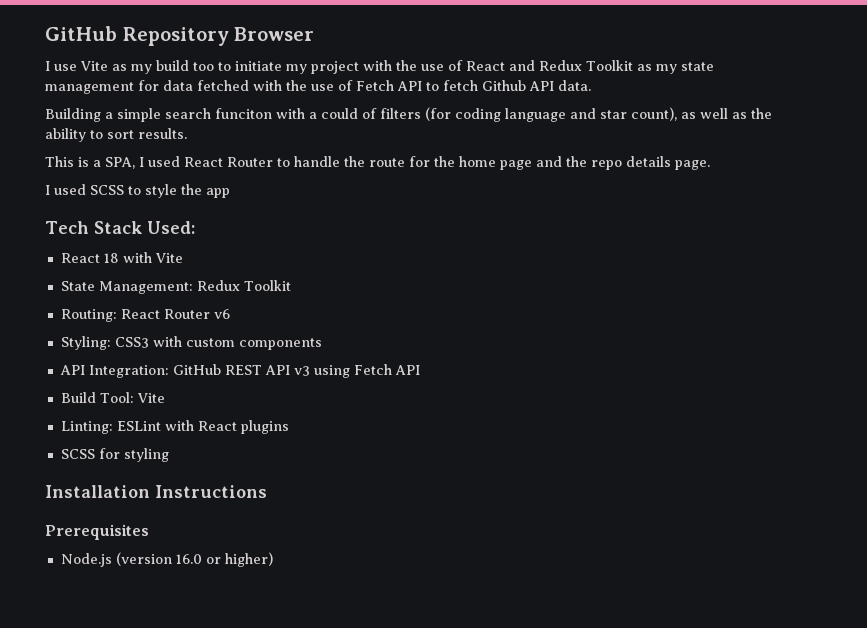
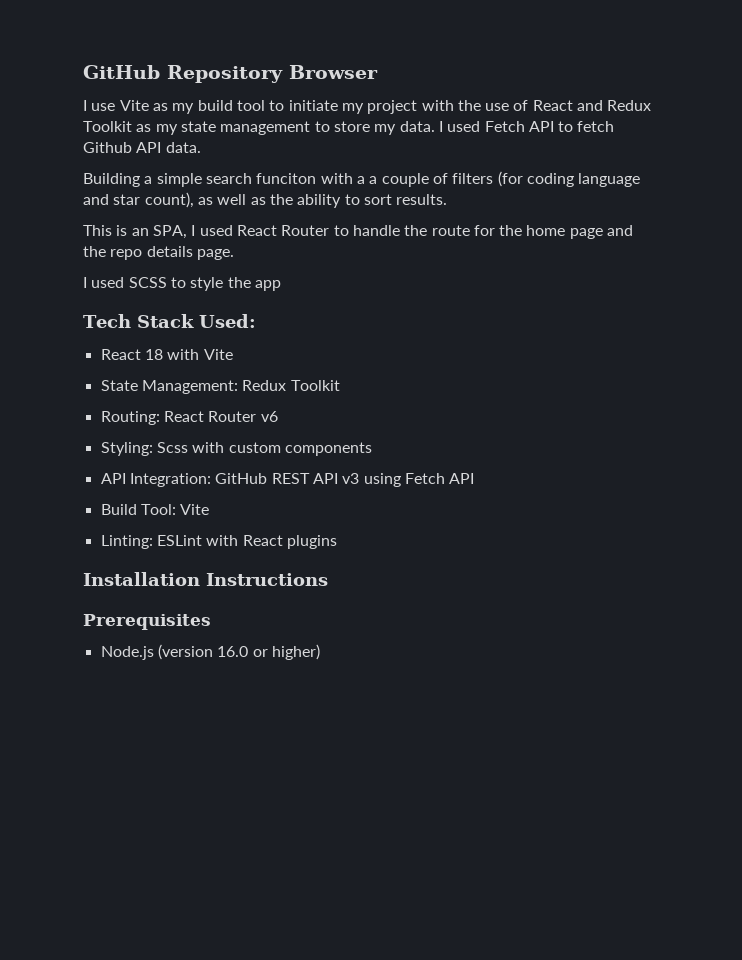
- I use Vite as my build too to initiate my project with the use of React and Redux Toolkit as my state management for data fetched with the use of Fetch API to fetch Github API data.
+ I use Vite as my build tool to initiate my project with the use of React and Redux Toolkit as my state management to store my data. I used Fetch API to fetch Github API data.
- Building a simple search funciton with a could of filters (for coding language and star count), as well as the ability to sort results.
+ Building a simple search funciton with a a couple of filters (for coding language and star count), as well as the ability to sort results.
- This is a SPA, I used React Router to handle the route for the home page and the repo details page.
+ This is an SPA, I used React Router to handle the route for the home page and the repo details page.
- Styling: CSS3 with custom components
+ Styling: Scss with custom components
- SCSS for styling

